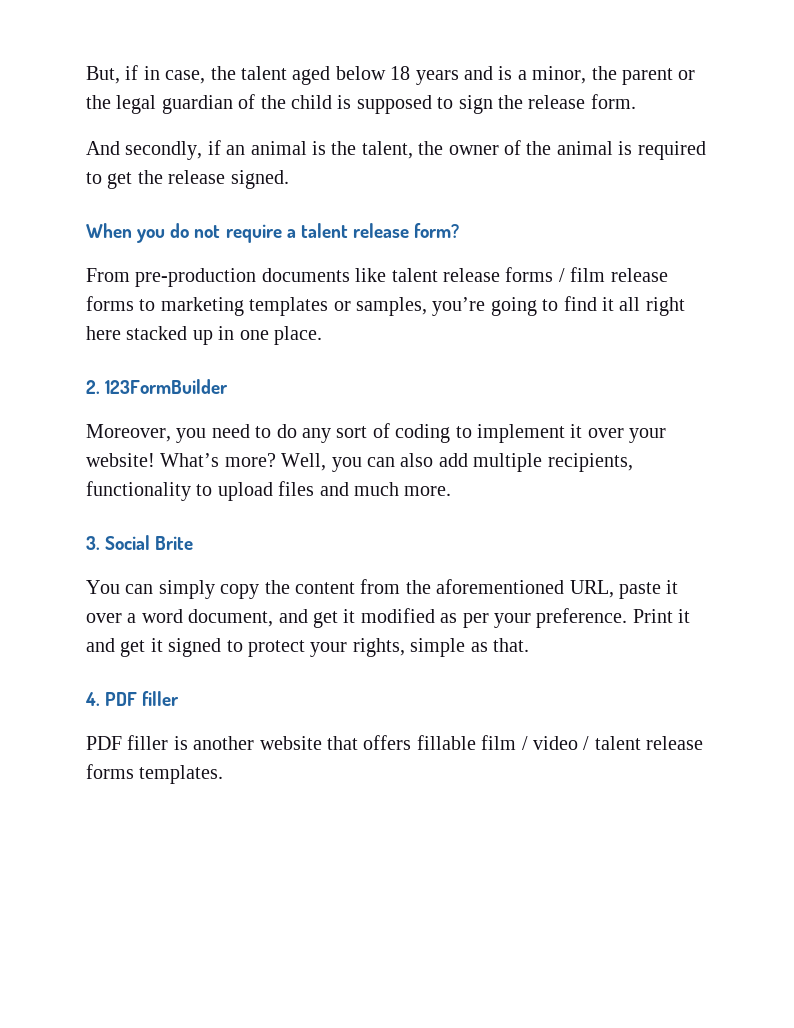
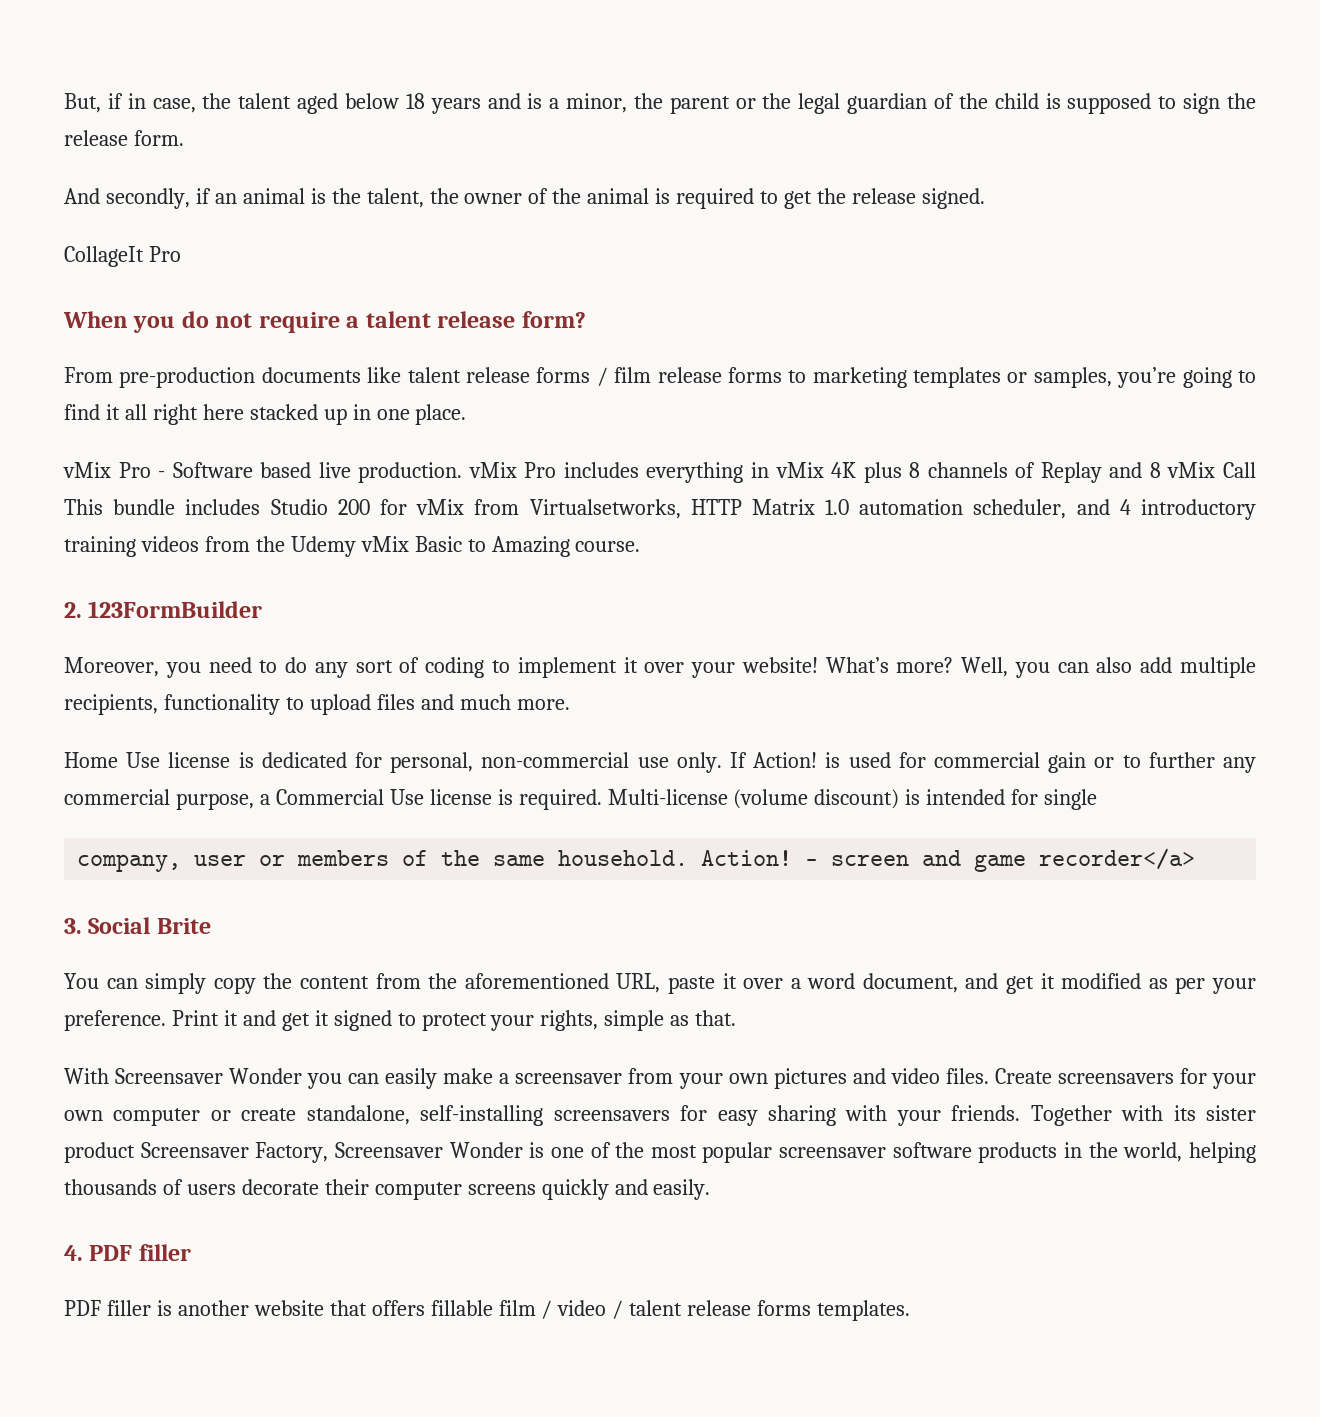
+ CollageIt Pro
+ vMix Pro - Software based live production. vMix Pro includes everything in vMix 4K plus 8 channels of Replay and 8 vMix Call This bundle includes Studio 200 for vMix from Virtualsetworks, HTTP Matrix 1.0 automation scheduler, and 4 introductory training videos from the Udemy vMix Basic to Amazing course.
+ Home Use license is dedicated for personal, non-commercial use only. If Action! is used for commercial gain or to further any commercial purpose, a Commercial Use license is required. Multi-license (volume discount) is intended for single
+ company, user or members of the same household. Action! - screen and game recorder</a>
+ With Screensaver Wonder you can easily make a screensaver from your own pictures and video files. Create screensavers for your own computer or create standalone, self-installing screensavers for easy sharing with your friends. Together with its sister product Screensaver Factory, Screensaver Wonder is one of the most popular screensaver software products in the world, helping thousands of users decorate their computer screens quickly and easily.

